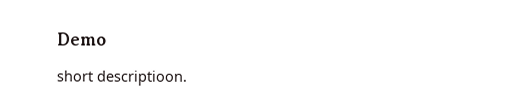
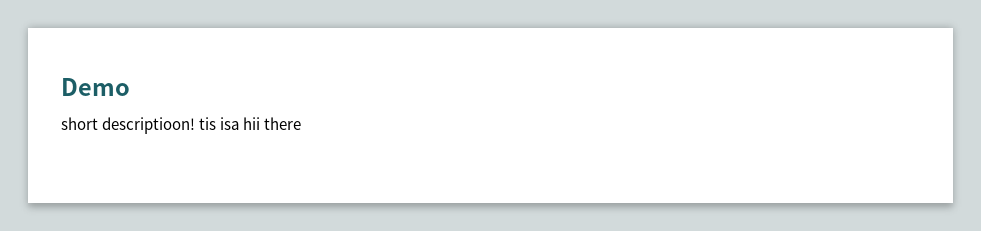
- short descriptioon.
+ short descriptioon! tis isa hii there

